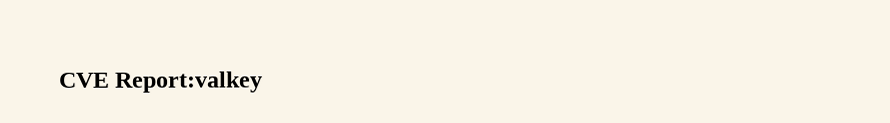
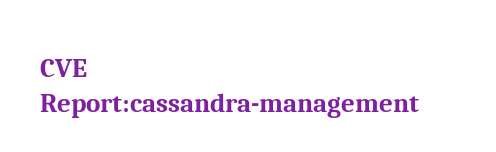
- CVE Report:valkey
+ CVE Report:cassandra-management

